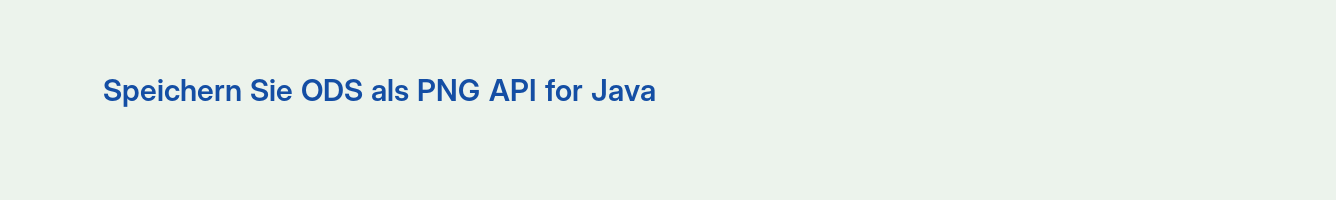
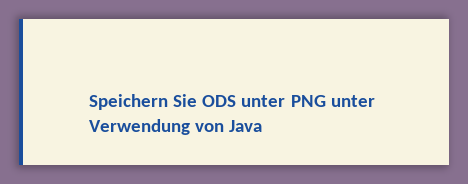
- Speichern Sie ODS als PNG API for Java
+ Speichern Sie ODS unter PNG unter Verwendung von Java

